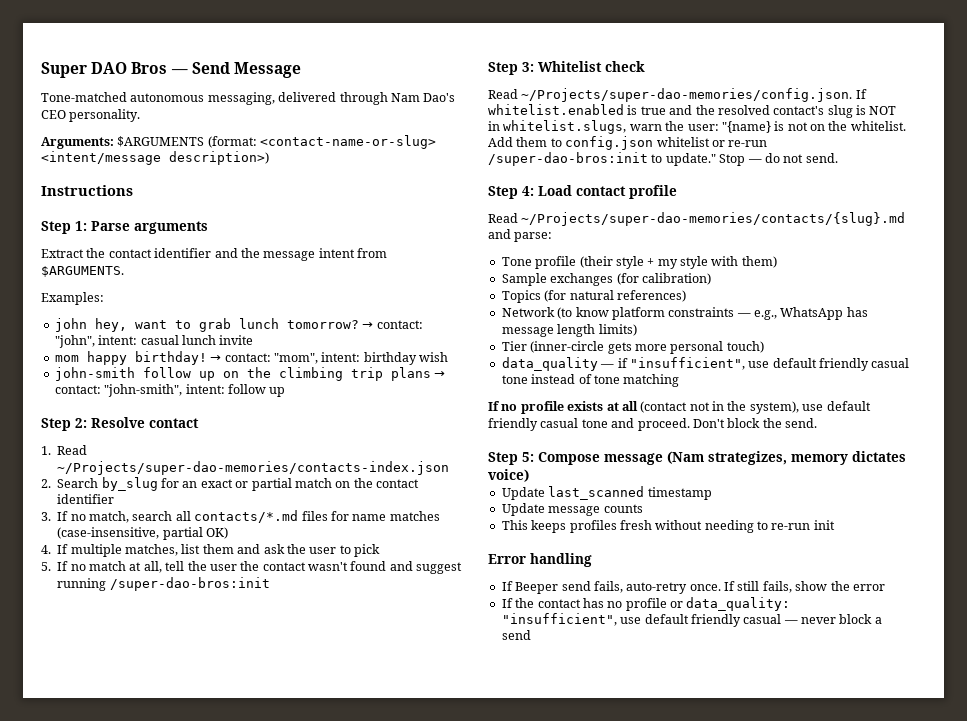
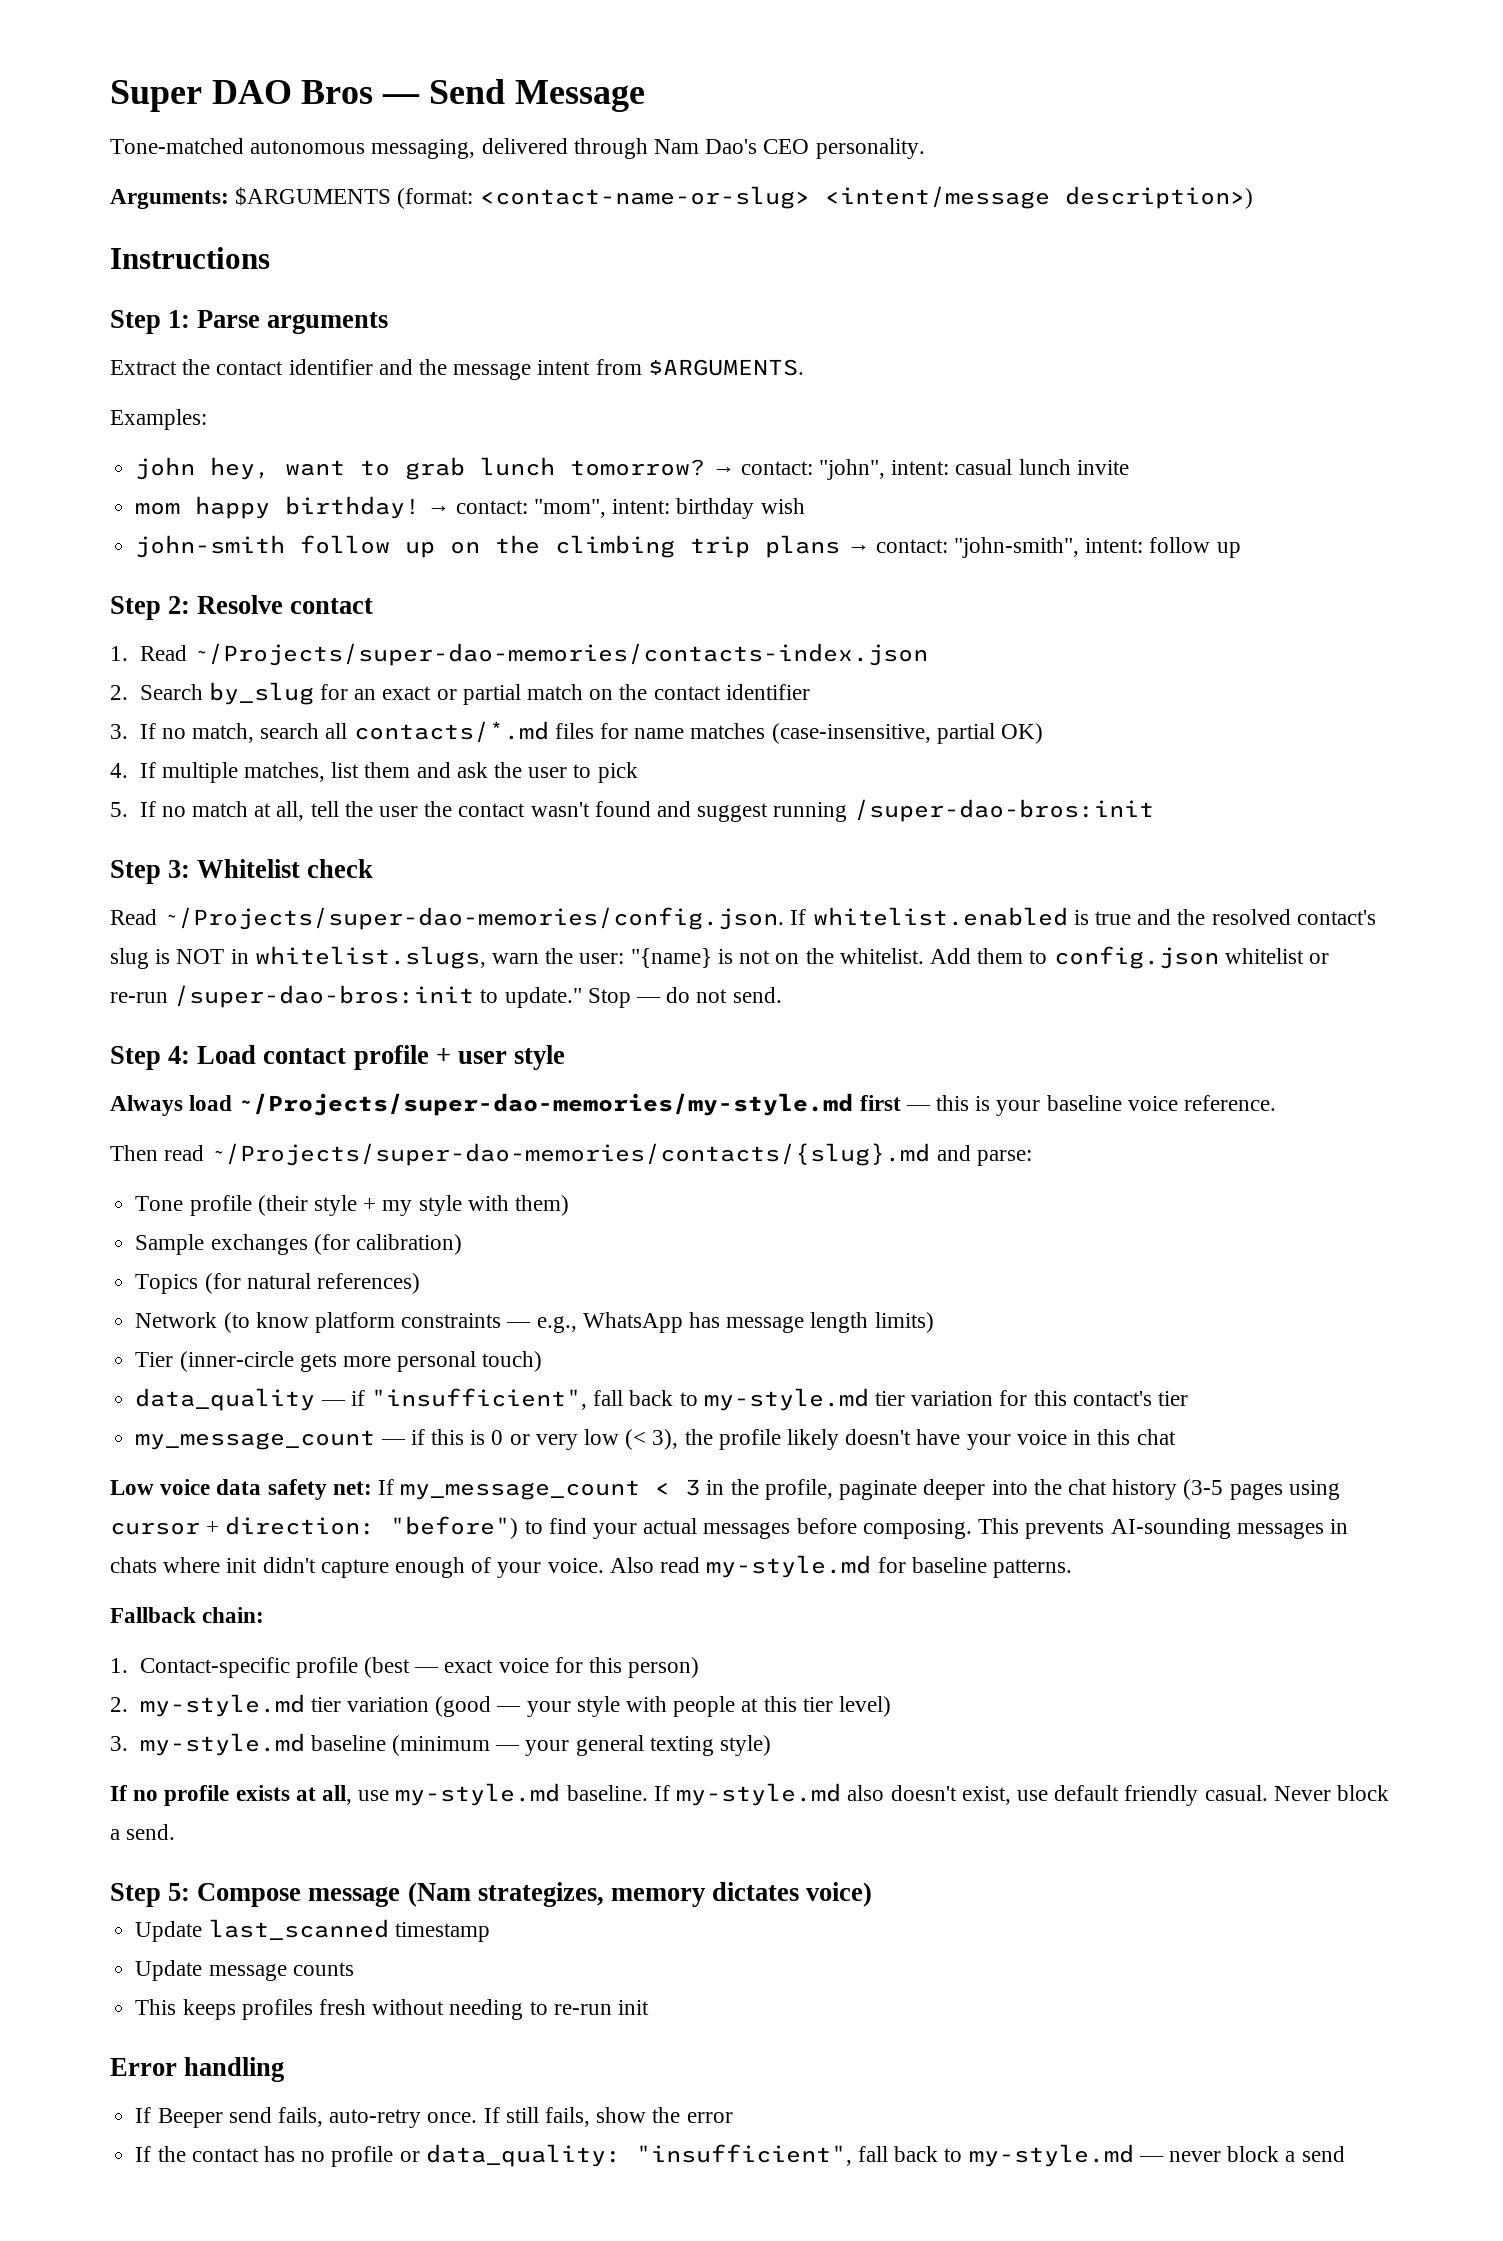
- Step 4: Load contact profile
- Read ~/Projects/super-dao-memories/contacts/{slug}.md and parse:
+ Step 4: Load contact profile + user style
+ Always load ~/Projects/super-dao-memories/my-style.md first — this is your baseline voice reference.
+ Then read ~/Projects/super-dao-memories/contacts/{slug}.md and parse:
- data_quality — if "insufficient", use default friendly casual tone instead of tone matching
+ data_quality — if "insufficient", fall back to my-style.md tier variation for this contact's tier
+ my_message_count — if this is 0 or very low (< 3), the profile likely doesn't have your voice in this chat
+ Low voice data safety net: If my_message_count < 3 in the profile, paginate deeper into the chat history (3-5 pages using cursor + direction: "before") to find your actual messages before composing. This prevents AI-sounding messages in chats where init didn't capture enough of your voice. Also read my-style.md for baseline patterns.
+ Fallback chain:
+ 1. Contact-specific profile (best — exact voice for this person)
+ 2. my-style.md tier variation (good — your style with people at this tier level)
+ 3. my-style.md baseline (minimum — your general texting style)
- If no profile exists at all (contact not in the system), use default friendly casual tone and proceed. Don't block the send.
+ If no profile exists at all, use my-style.md baseline. If my-style.md also doesn't exist, use default friendly casual. Never block a send.
- If the contact has no profile or data_quality: "insufficient", use default friendly casual — never block a send
+ If the contact has no profile or data_quality: "insufficient", fall back to my-style.md — never block a send

